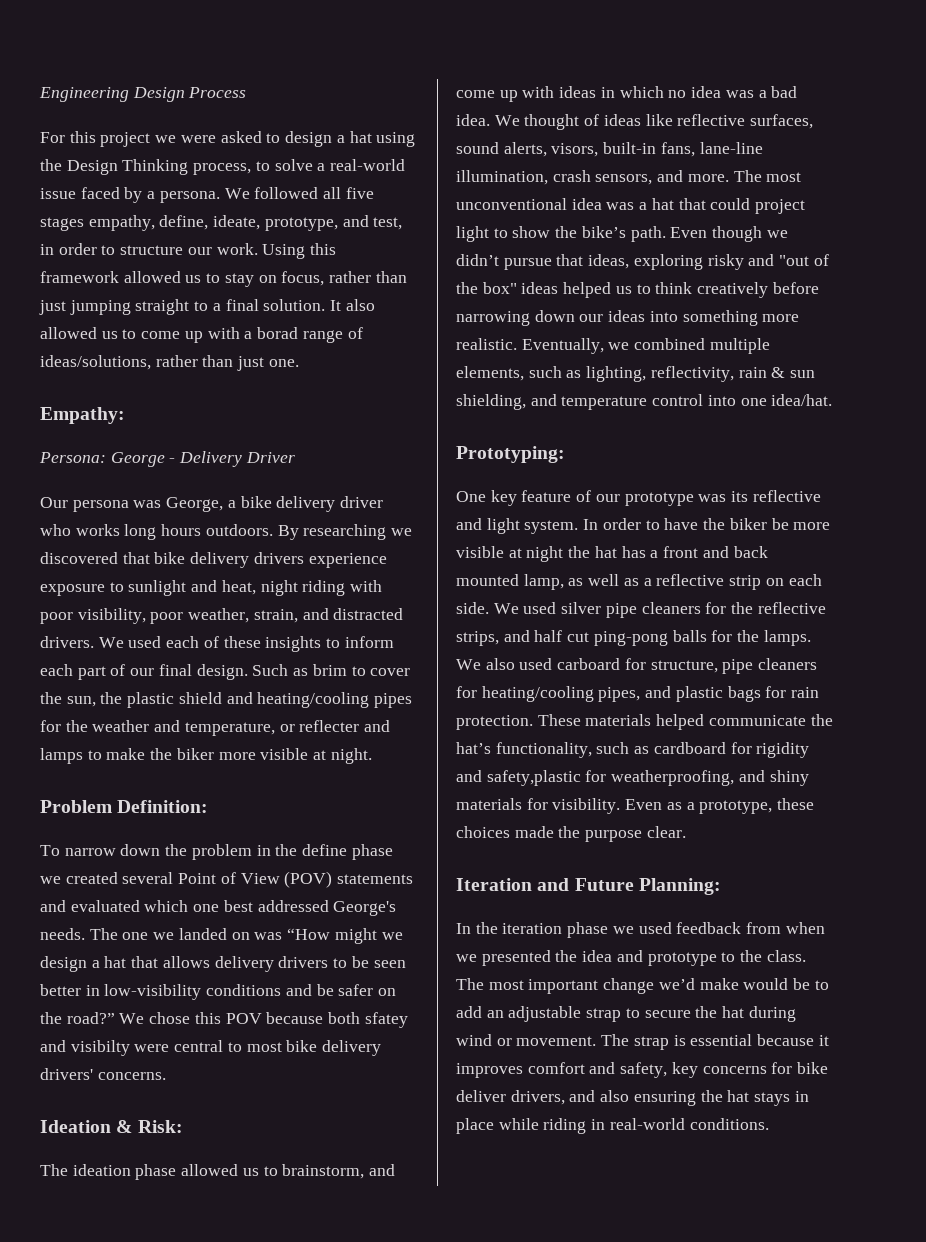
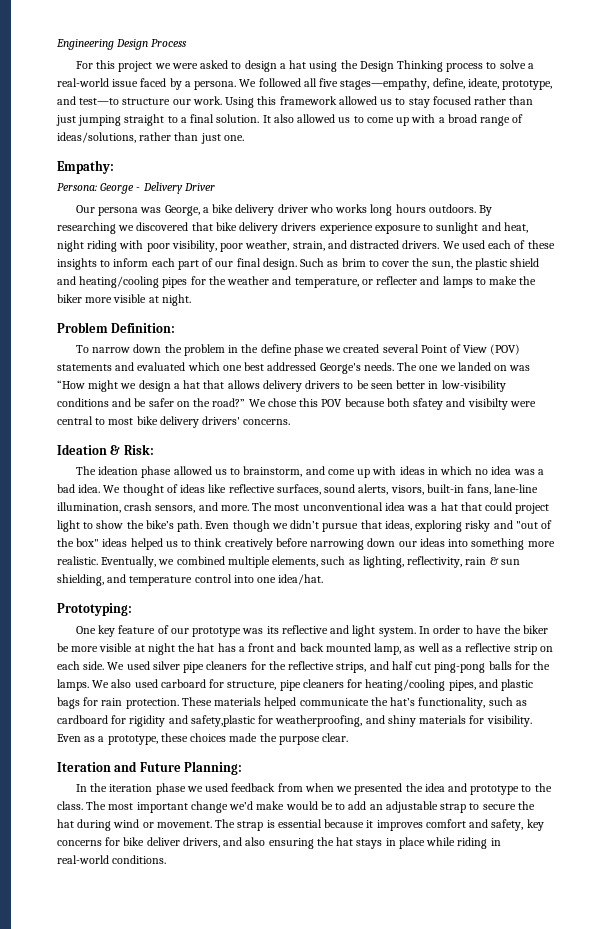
- For this project we were asked to design a hat using the Design Thinking process, to solve a real-world issue faced by a persona.
+ For this project we were asked to design a hat using the Design Thinking process to solve a real-world issue faced by a persona.
- We followed all five stages empathy, define, ideate, prototype, and test, in order to structure our work.
+ We followed all five stages—empathy, define, ideate, prototype, and test—to structure our work.
- Using this framework allowed us to stay on focus, rather than just jumping straight to a final solution.
+ Using this framework allowed us to stay focused rather than just jumping straight to a final solution.
- It also allowed us to come up with a borad range of ideas/solutions, rather than just one.
+ It also allowed us to come up with a broad range of ideas/solutions, rather than just one.

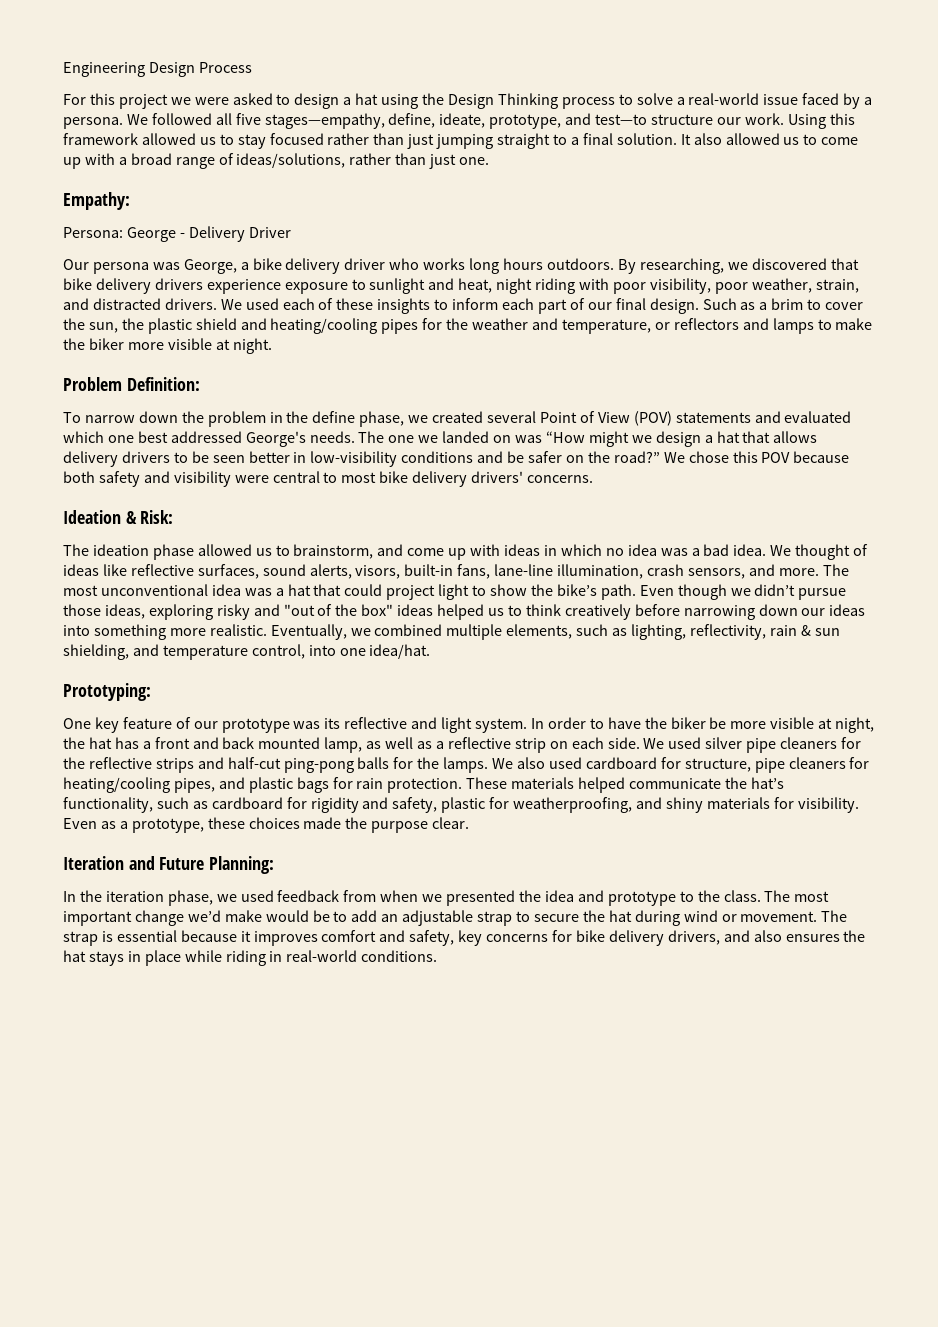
- By researching we discovered that bike delivery drivers experience exposure to sunlight and heat, night riding with poor visibility, poor weather, strain, and distracted drivers.
+ By researching, we discovered that bike delivery drivers experience exposure to sunlight and heat, night riding with poor visibility, poor weather, strain, and distracted drivers.
- Such as brim to cover the sun, the plastic shield and heating/cooling pipes for the weather and temperature, or reflecter and lamps to make the biker more visible at night.
+ Such as a brim to cover the sun, the plastic shield and heating/cooling pipes for the weather and temperature, or reflectors and lamps to make the biker more visible at night.
- To narrow down the problem in the define phase we created several Point of View (POV) statements and evaluated which one best addressed George's needs.
+ To narrow down the problem in the define phase, we created several Point of View (POV) statements and evaluated which one best addressed George's needs.
- We chose this POV because both sfatey and visibilty were central to most bike delivery drivers' concerns.
+ We chose this POV because both safety and visibility were central to most bike delivery drivers' concerns.
- Even though we didn’t pursue that ideas, exploring risky and "out of the box" ideas helped us to think creatively before narrowing down our ideas into something more realistic.
+ Even though we didn’t pursue those ideas, exploring risky and "out of the box" ideas helped us to think creatively before narrowing down our ideas into something more realistic.
- Eventually, we combined multiple elements, such as lighting, reflectivity, rain & sun shielding, and temperature control into one idea/hat.
+ Eventually, we combined multiple elements, such as lighting, reflectivity, rain & sun shielding, and temperature control, into one idea/hat.
- In order to have the biker be more visible at night the hat has a front and back mounted lamp, as well as a reflective strip on each side.
+ In order to have the biker be more visible at night, the hat has a front and back mounted lamp, as well as a reflective strip on each side.
- We used silver pipe cleaners for the reflective strips, and half cut ping-pong balls for the lamps.
+ We used silver pipe cleaners for the reflective strips and half-cut ping-pong balls for the lamps.
- We also used carboard for structure, pipe cleaners for heating/cooling pipes, and plastic bags for rain protection.
+ We also used cardboard for structure, pipe cleaners for heating/cooling pipes, and plastic bags for rain protection.
- These materials helped communicate the hat’s functionality, such as cardboard for rigidity and safety,plastic for weatherproofing, and shiny materials for visibility.
+ These materials helped communicate the hat’s functionality, such as cardboard for rigidity and safety, plastic for weatherproofing, and shiny materials for visibility.
- In the iteration phase we used feedback from when we presented the idea and prototype to the class.
+ In the iteration phase, we used feedback from when we presented the idea and prototype to the class.
- The strap is essential because it improves comfort and safety, key concerns for bike deliver drivers, and also ensuring the hat stays in place while riding in real-world conditions.
+ The strap is essential because it improves comfort and safety, key concerns for bike delivery drivers, and also ensures the hat stays in place while riding in real-world conditions.

